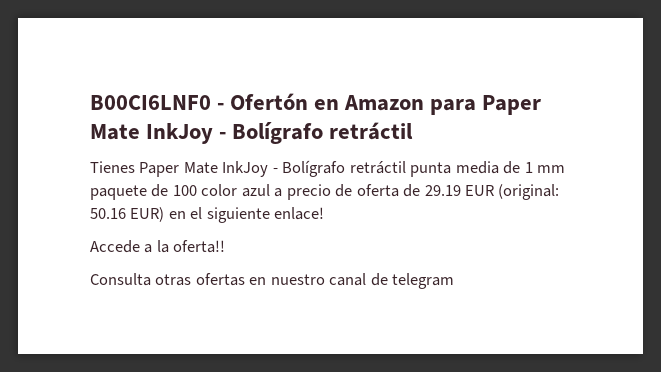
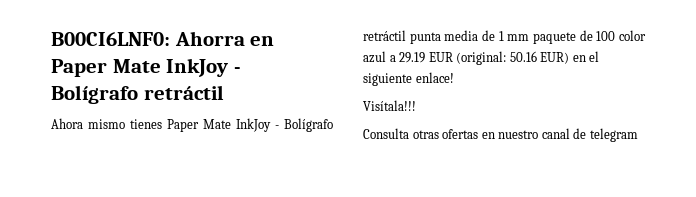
- B00CI6LNF0 - Ofertón en Amazon para Paper Mate InkJoy - Bolígrafo retráctil
+ B00CI6LNF0: Ahorra en Paper Mate InkJoy - Bolígrafo retráctil
- Tienes Paper Mate InkJoy - Bolígrafo retráctil punta media de 1 mm paquete de 100 color azul a precio de oferta de 29.19 EUR (original: 50.16 EUR) en el siguiente enlace!
+ Ahora mismo tienes Paper Mate InkJoy - Bolígrafo retráctil punta media de 1 mm paquete de 100 color azul a 29.19 EUR (original: 50.16 EUR) en el siguiente enlace!
- Accede a la oferta!!
+ Visítala!!!

